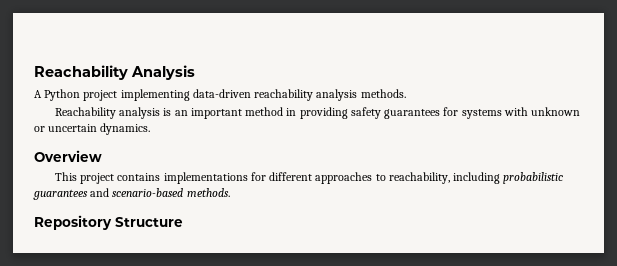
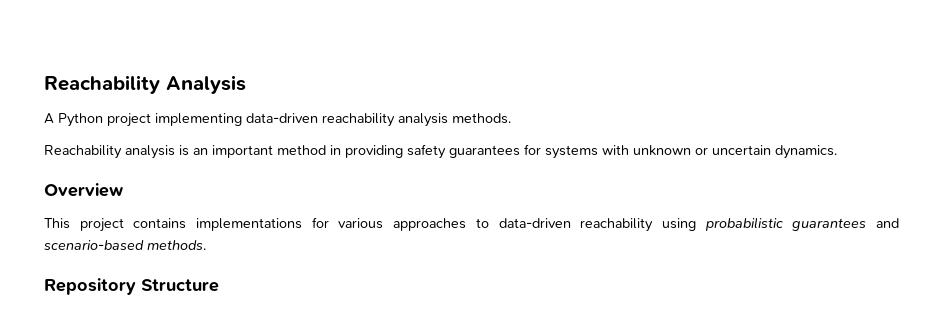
- This project contains implementations for different approaches to reachability, including probabilistic guarantees and scenario-based methods.
+ This project contains implementations for various approaches to data-driven reachability using probabilistic guarantees and scenario-based methods.

